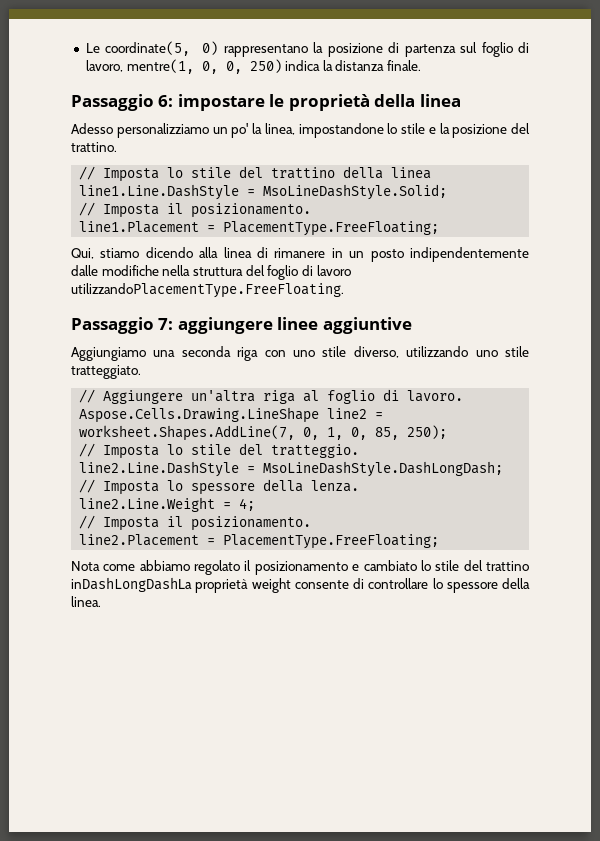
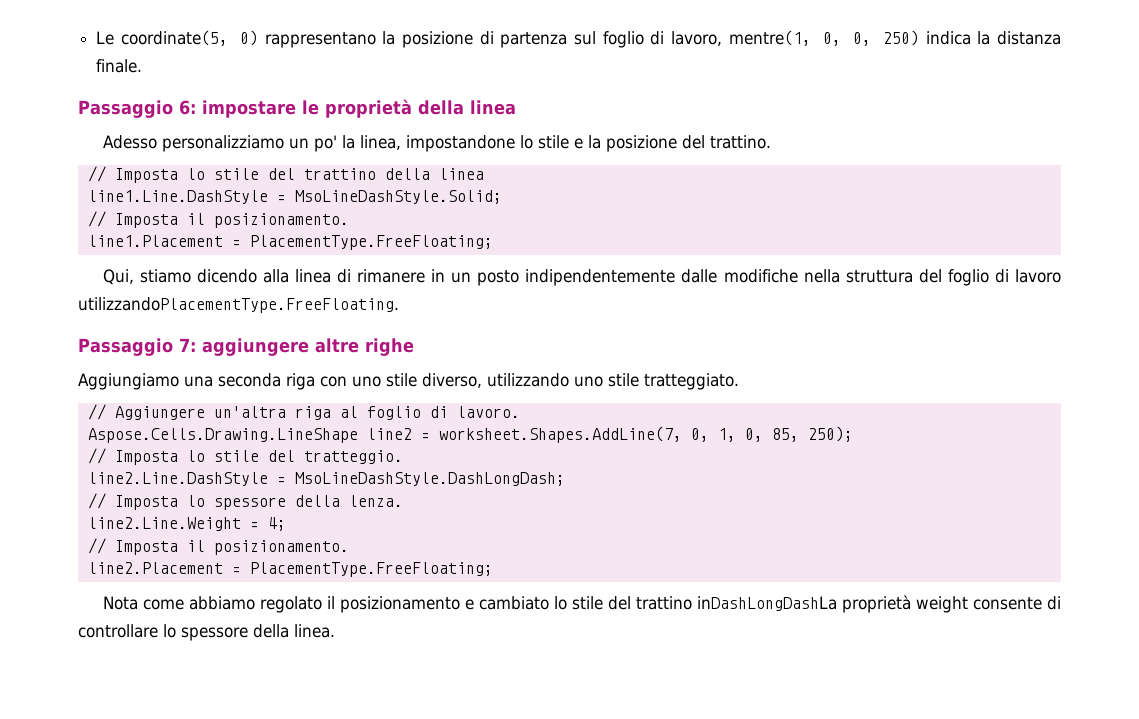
- Passaggio 7: aggiungere linee aggiuntive
+ Passaggio 7: aggiungere altre righe

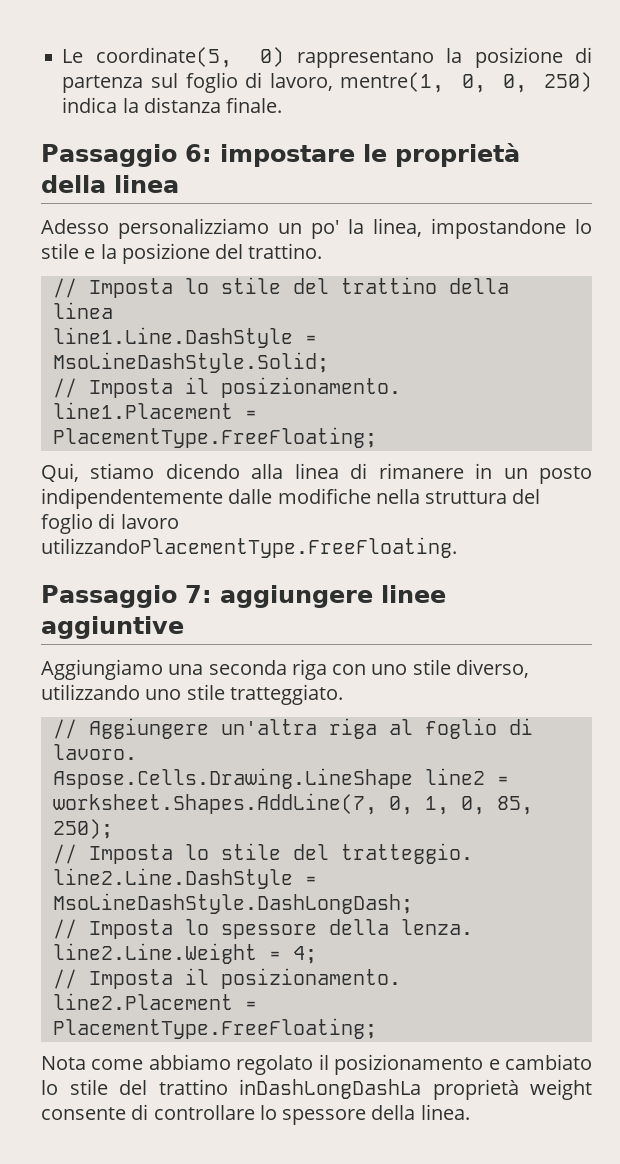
- Passaggio 7: aggiungere altre righe
+ Passaggio 7: aggiungere linee aggiuntive

